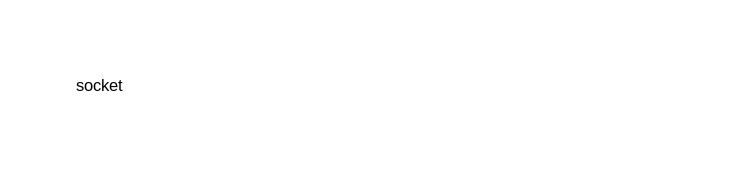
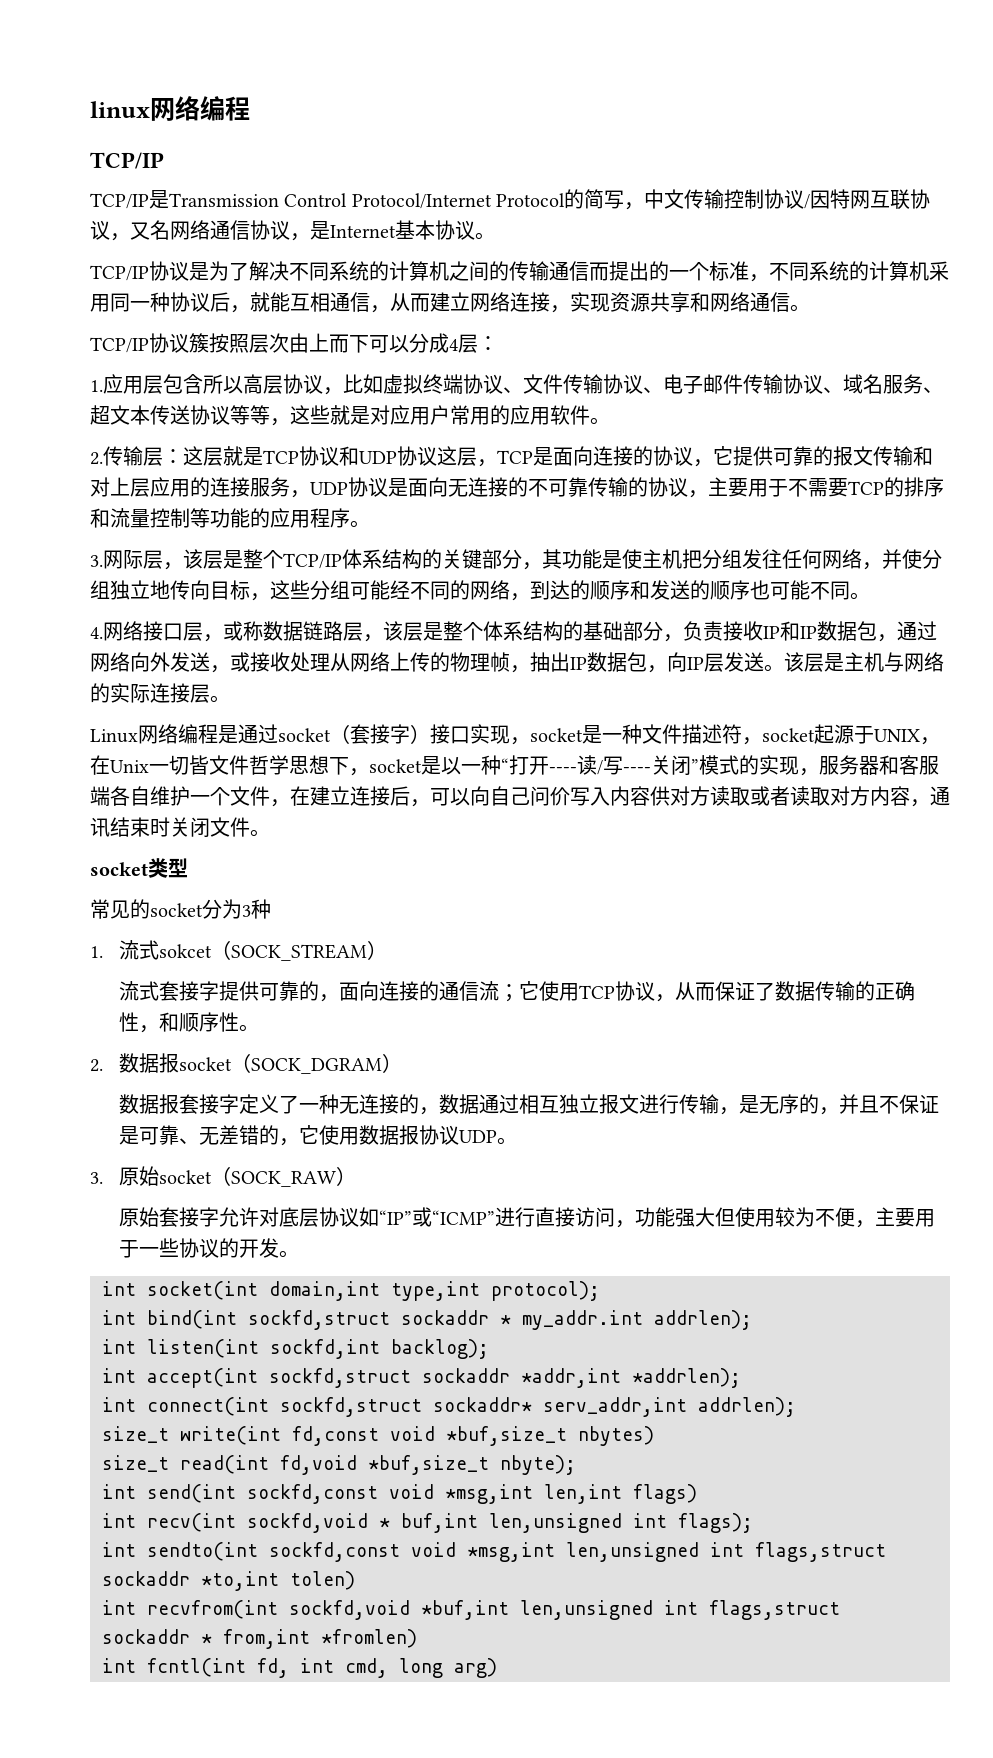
- socket
+ linux网络编程
+ TCP/IP
+ TCP/IP是Transmission Control Protocol/Internet Protocol的简写，中文传输控制协议/因特网互联协议，又名网络通信协议，是Internet基本协议。
+ TCP/IP协议是为了解决不同系统的计算机之间的传输通信而提出的一个标准，不同系统的计算机采用同一种协议后，就能互相通信，从而建立网络连接，实现资源共享和网络通信。
+ TCP/IP协议簇按照层次由上而下可以分成4层：
+ 1.应用层包含所以高层协议，比如虚拟终端协议、文件传输协议、电子邮件传输协议、域名服务、超文本传送协议等等，这些就是对应用户常用的应用软件。
+ 2.传输层：这层就是TCP协议和UDP协议这层，TCP是面向连接的协议，它提供可靠的报文传输和对上层应用的连接服务，UDP协议是面向无连接的不可靠传输的协议，主要用于不需要TCP的排序和流量控制等功能的应用程序。
+ 3.网际层，该层是整个TCP/IP体系结构的关键部分，其功能是使主机把分组发往任何网络，并使分组独立地传向目标，这些分组可能经不同的网络，到达的顺序和发送的顺序也可能不同。
+ 4.网络接口层，或称数据链路层，该层是整个体系结构的基础部分，负责接收IP和IP数据包，通过网络向外发送，或接收处理从网络上传的物理帧，抽出IP数据包，向IP层发送。该层是主机与网络的实际连接层。
+ Linux网络编程是通过socket（套接字）接口实现，socket是一种文件描述符，socket起源于UNIX，在Unix一切皆文件哲学思想下，socket是以一种“打开----读/写----关闭”模式的实现，服务器和客服端各自维护一个文件，在建立连接后，可以向自己问价写入内容供对方读取或者读取对方内容，通讯结束时关闭文件。
+ socket类型
+ 常见的socket分为3种
+ 1.流式sokcet（SOCK_STREAM）
+ 流式套接字提供可靠的，面向连接的通信流；它使用TCP协议，从而保证了数据传输的正确性，和顺序性。
+ 2.数据报socket（SOCK_DGRAM）
+ 数据报套接字定义了一种无连接的，数据通过相互独立报文进行传输，是无序的，并且不保证是可靠、无差错的，它使用数据报协议UDP。
+ 3.原始socket（SOCK_RAW）
+ 原始套接字允许对底层协议如“IP”或“ICMP”进行直接访问，功能强大但使用较为不便，主要用于一些协议的开发。
+ int socket(int domain,int type,int protocol);
+ int bind(int sockfd,struct sockaddr * my_addr.int addrlen);
+ int listen(int sockfd,int backlog);
+ int accept(int sockfd,struct sockaddr *addr,int *addrlen);
+ int connect(int sockfd,struct sockaddr* serv_addr,int addrlen);
+ size_t write(int fd,const void *buf,size_t nbytes)
+ size_t read(int fd,void *buf,size_t nbyte);
+ int send(int sockfd,const void *msg,int len,int flags)
+ int recv(int sockfd,void * buf,int len,unsigned int flags);
+ int sendto(int sockfd,const void *msg,int len,unsigned int flags,struct sockaddr *to,int tolen)
+ int recvfrom(int sockfd,void *buf,int len,unsigned int flags,struct sockaddr * from,int *fromlen)
+ int fcntl(int fd, int cmd, long arg)

